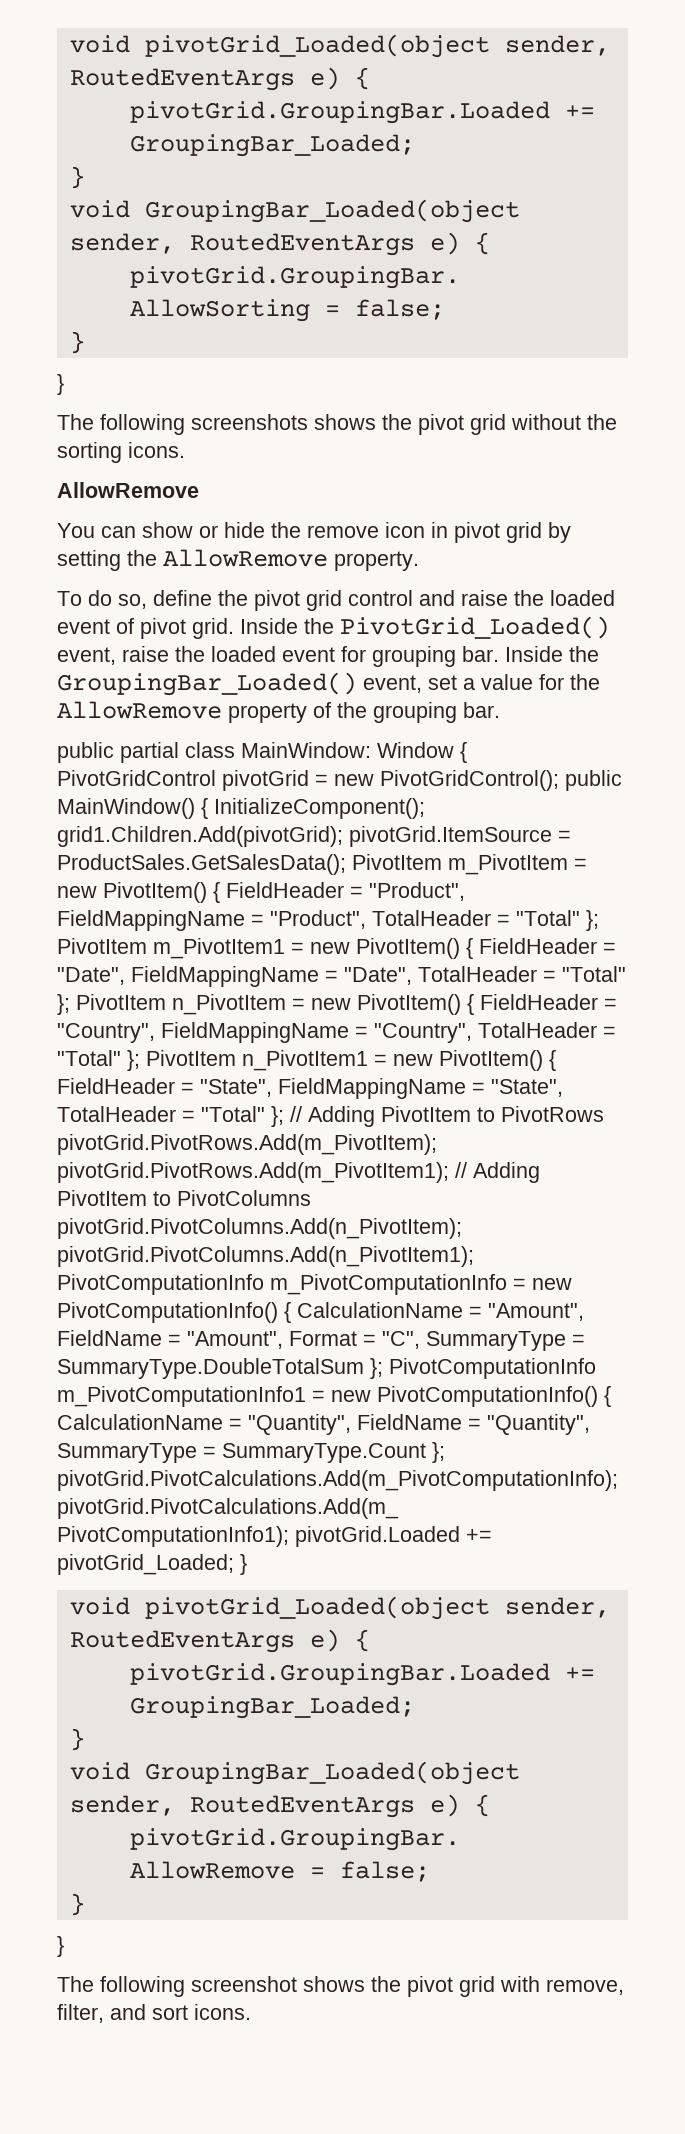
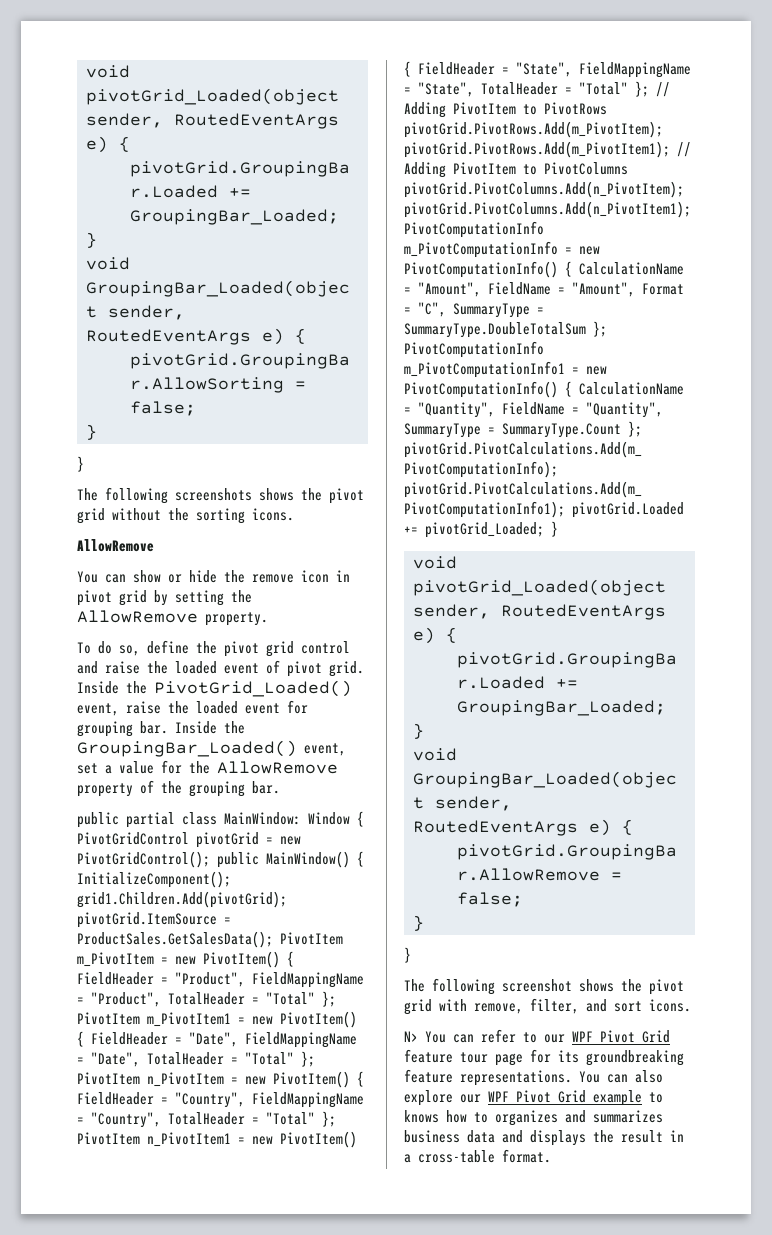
+ N> You can refer to our WPF Pivot Grid feature tour page for its groundbreaking feature representations. You can also explore our WPF Pivot Grid example to knows how to organizes and summarizes business data and displays the result in a cross-table format.

